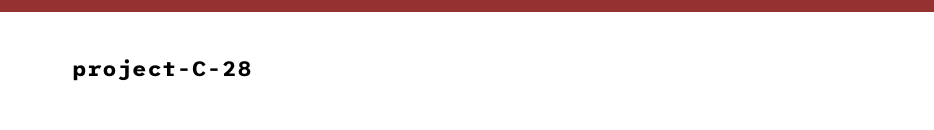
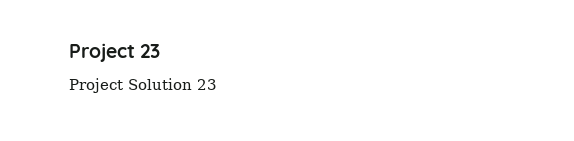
- project-C-28
+ Project 23
+ Project Solution 23

